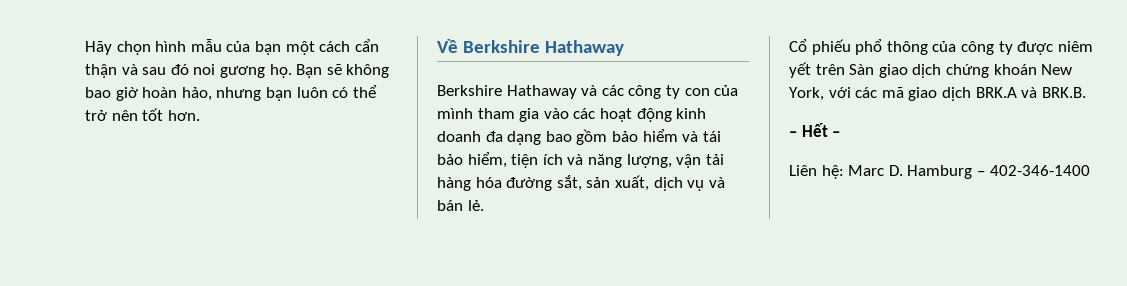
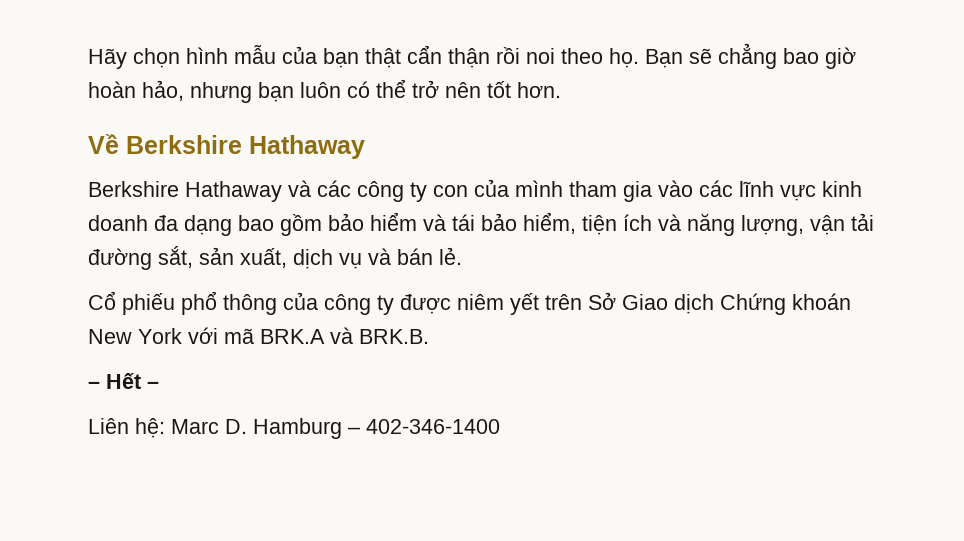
- Hãy chọn hình mẫu của bạn một cách cẩn thận và sau đó noi gương họ.
+ Hãy chọn hình mẫu của bạn thật cẩn thận rồi noi theo họ.
- Bạn sẽ không bao giờ hoàn hảo, nhưng bạn luôn có thể trở nên tốt hơn.
+ Bạn sẽ chẳng bao giờ hoàn hảo, nhưng bạn luôn có thể trở nên tốt hơn.
- Berkshire Hathaway và các công ty con của mình tham gia vào các hoạt động kinh doanh đa dạng bao gồm bảo hiểm và tái bảo hiểm, tiện ích và năng lượng, vận tải hàng hóa đường sắt, sản xuất, dịch vụ và bán lẻ.
+ Berkshire Hathaway và các công ty con của mình tham gia vào các lĩnh vực kinh doanh đa dạng bao gồm bảo hiểm và tái bảo hiểm, tiện ích và năng lượng, vận tải đường sắt, sản xuất, dịch vụ và bán lẻ.
- Cổ phiếu phổ thông của công ty được niêm yết trên Sàn giao dịch chứng khoán New York, với các mã giao dịch BRK.A và BRK.B.
+ Cổ phiếu phổ thông của công ty được niêm yết trên Sở Giao dịch Chứng khoán New York với mã BRK.A và BRK.B.

